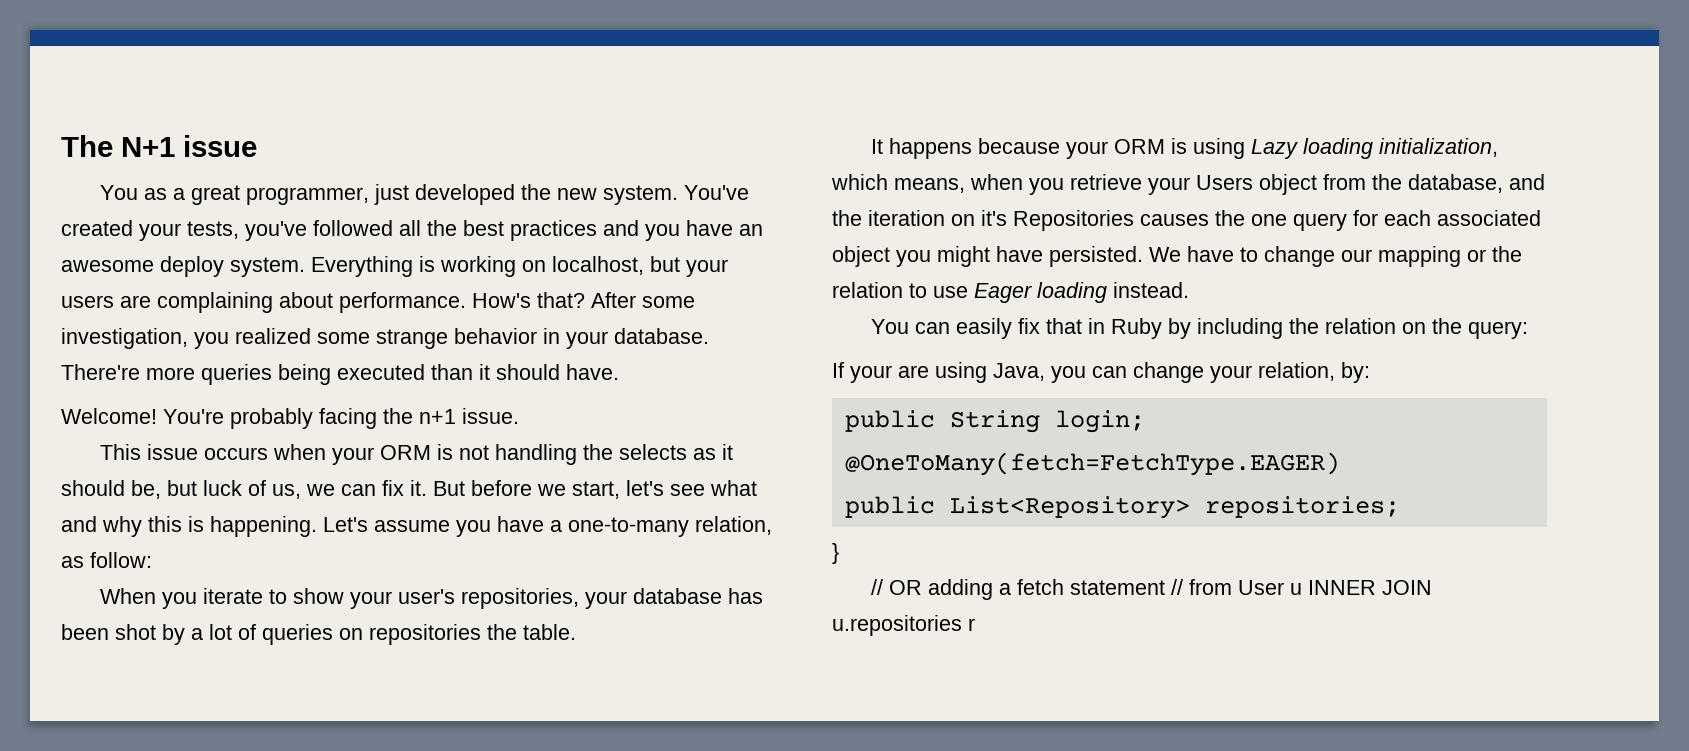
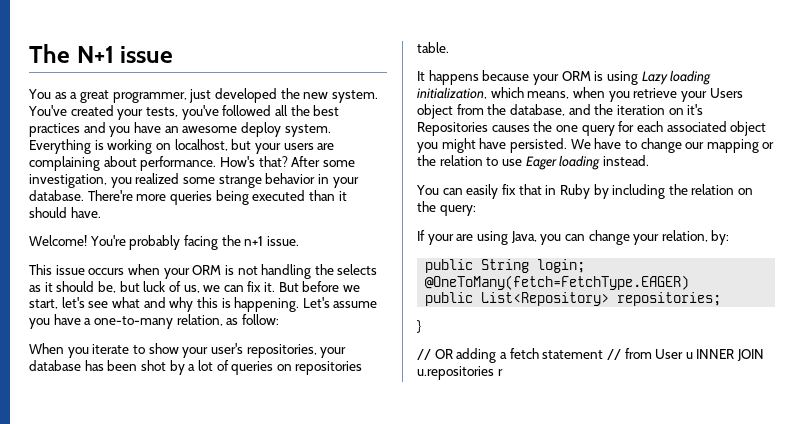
- When you iterate to show your user's repositories, your database has been shot by a lot of queries on repositories the table.
+ When you iterate to show your user's repositories, your database has been shot by a lot of queries on repositories table.

